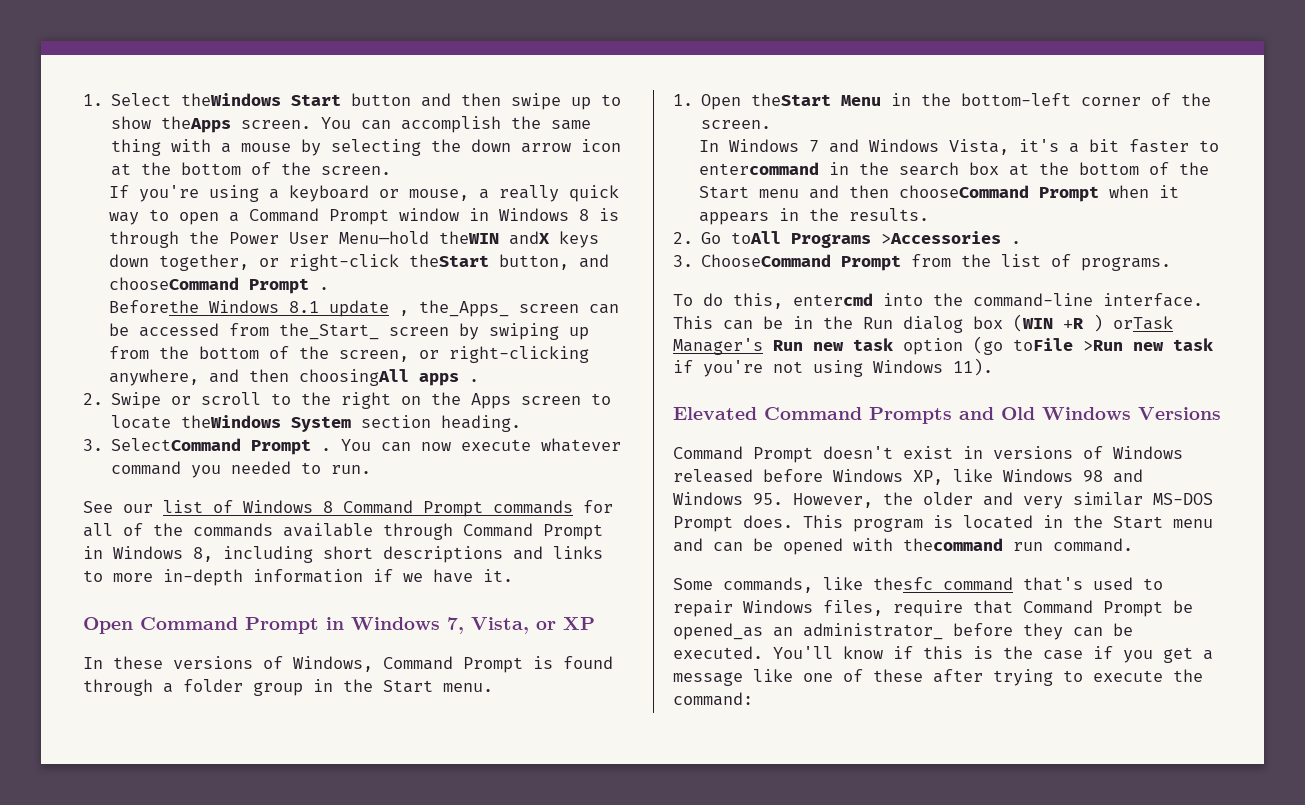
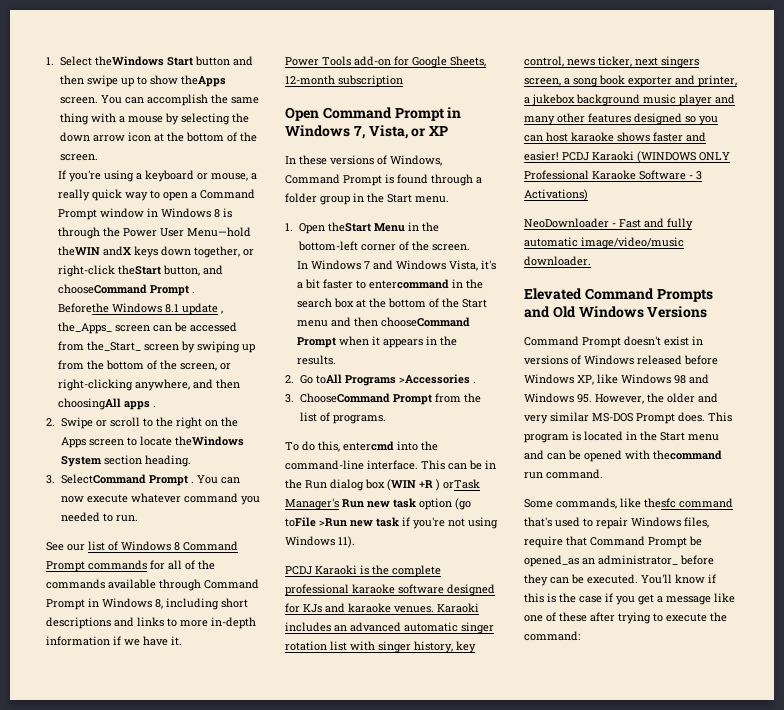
+ Power Tools add-on for Google Sheets, 12-month subscription
+ PCDJ Karaoki is the complete professional karaoke software designed for KJs and karaoke venues. Karaoki includes an advanced automatic singer rotation list with singer history, key control, news ticker, next singers screen, a song book exporter and printer, a jukebox background music player and many other features designed so you can host karaoke shows faster and easier! PCDJ Karaoki (WINDOWS ONLY Professional Karaoke Software - 3 Activations)
+ NeoDownloader - Fast and fully automatic image/video/music downloader.

